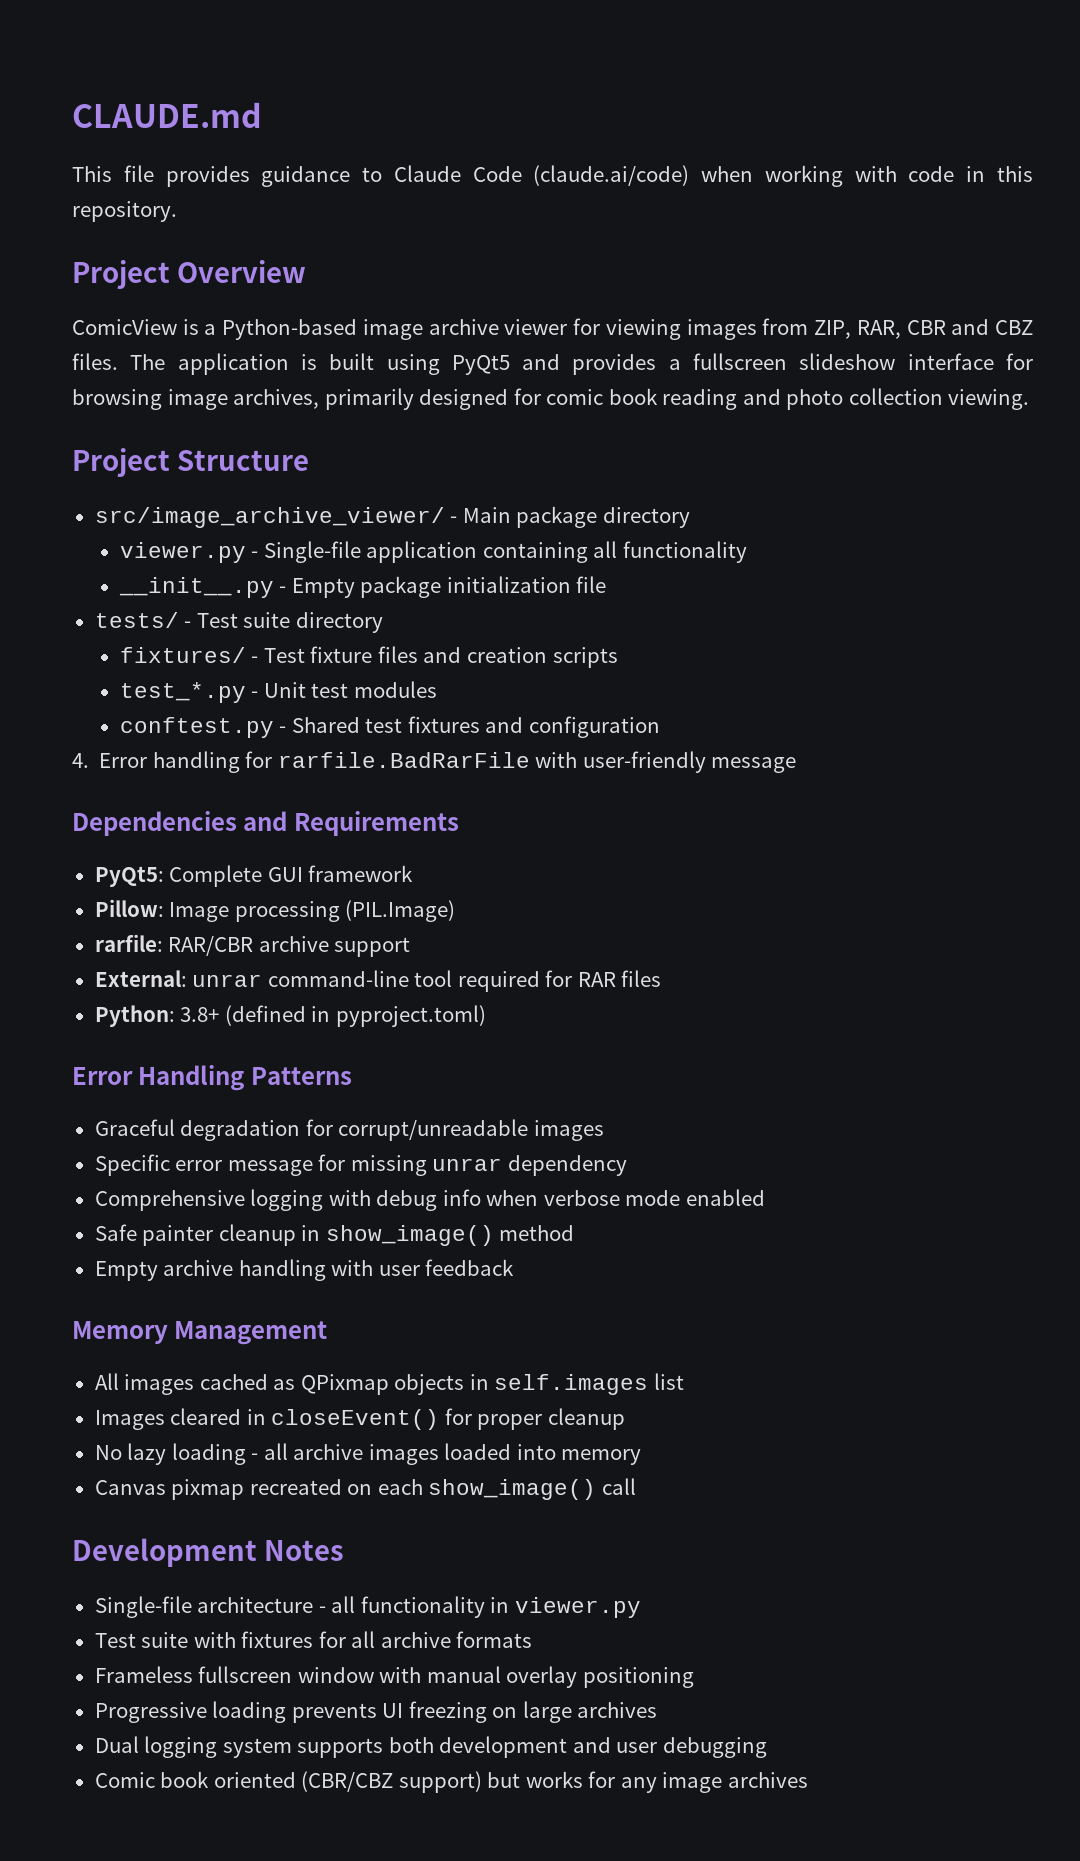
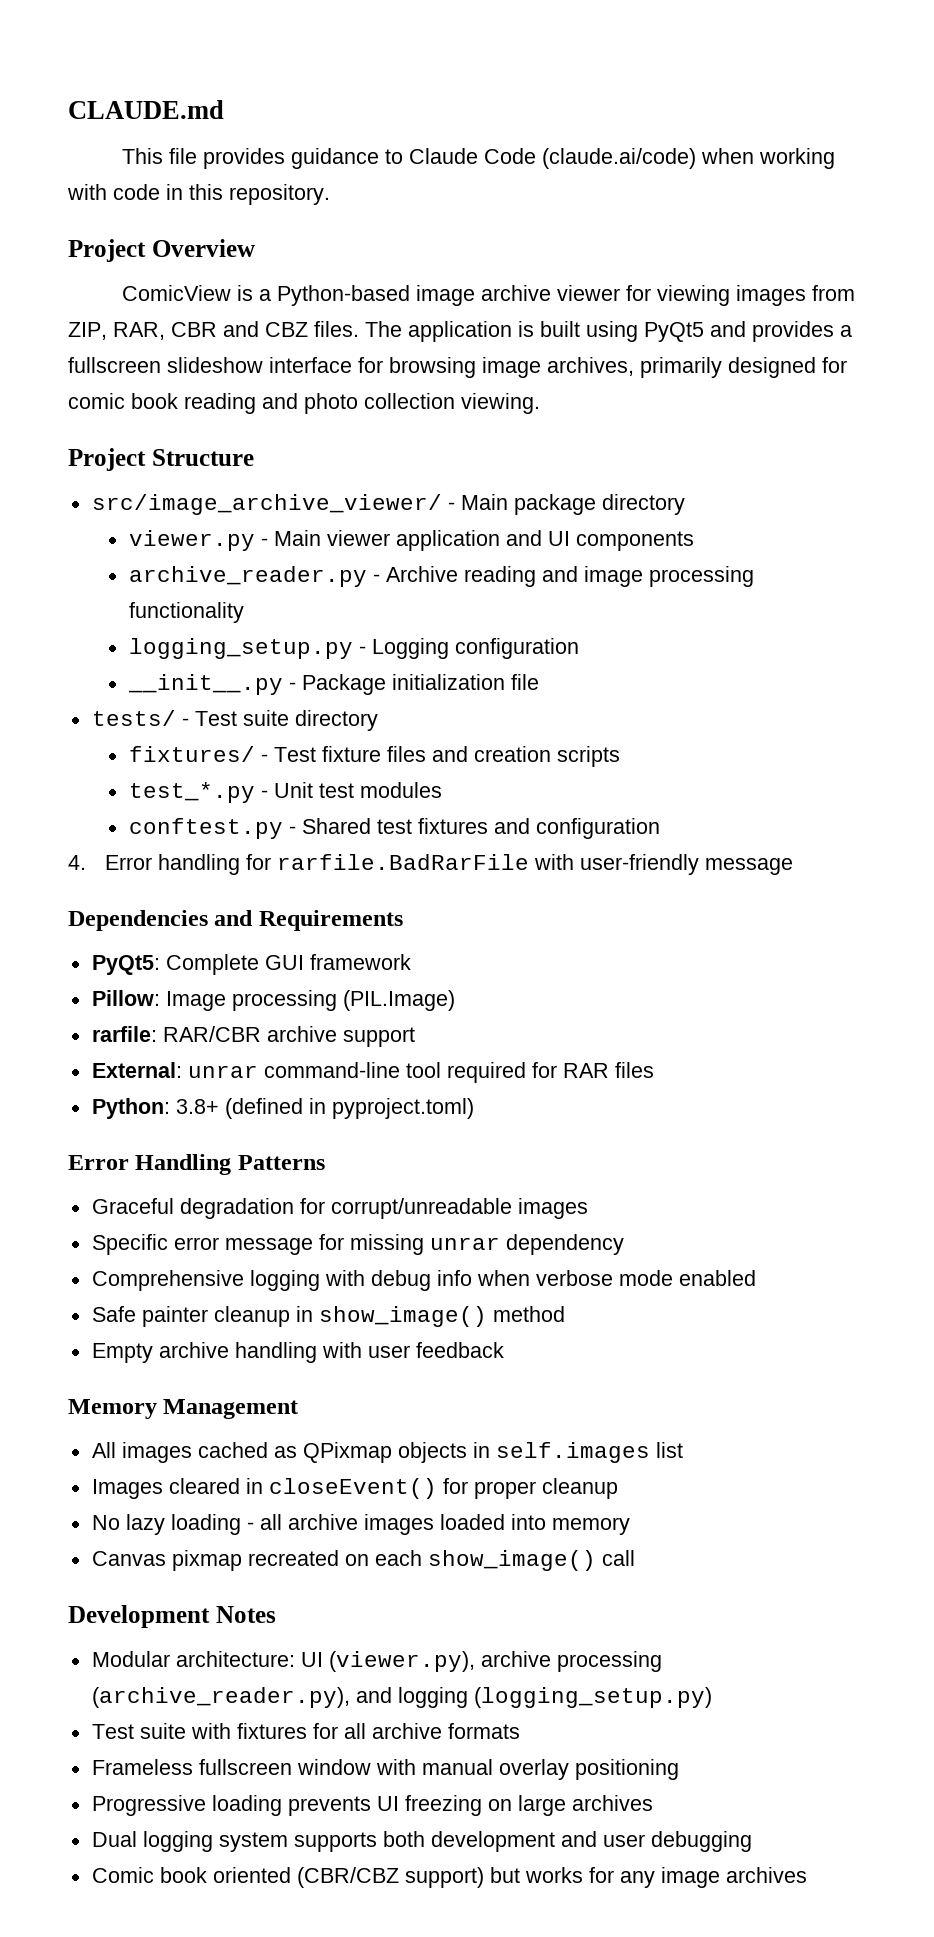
- viewer.py - Single-file application containing all functionality
+ viewer.py - Main viewer application and UI components
+ archive_reader.py - Archive reading and image processing functionality
+ logging_setup.py - Logging configuration
- __init__.py - Empty package initialization file
+ __init__.py - Package initialization file
- Single-file architecture - all functionality in viewer.py
+ Modular architecture: UI (viewer.py), archive processing (archive_reader.py), and logging (logging_setup.py)

